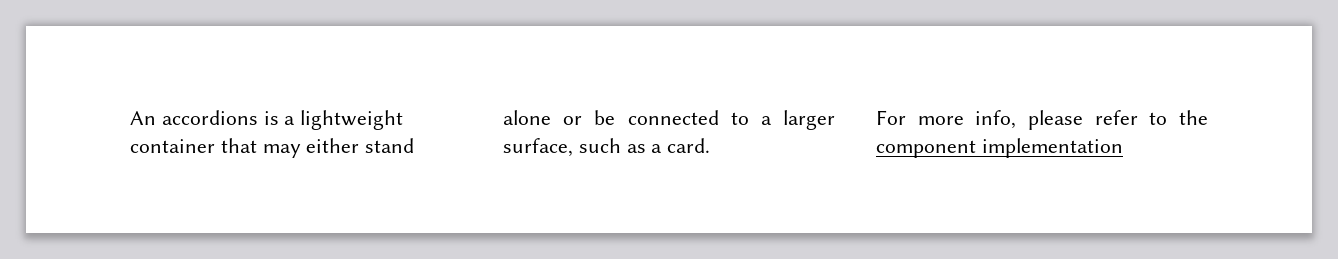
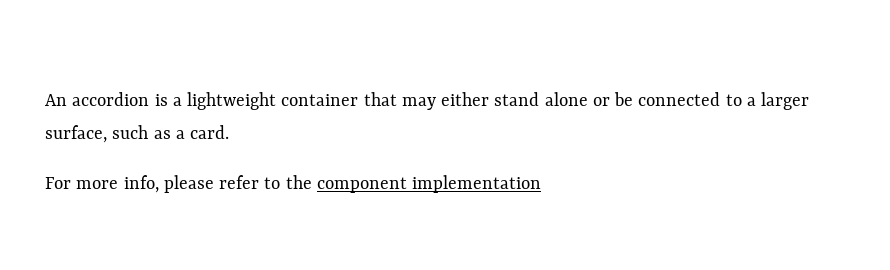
- An accordions is a lightweight container that may either stand alone or be connected to a larger surface, such as a card.
+ An accordion is a lightweight container that may either stand alone or be connected to a larger surface, such as a card.

